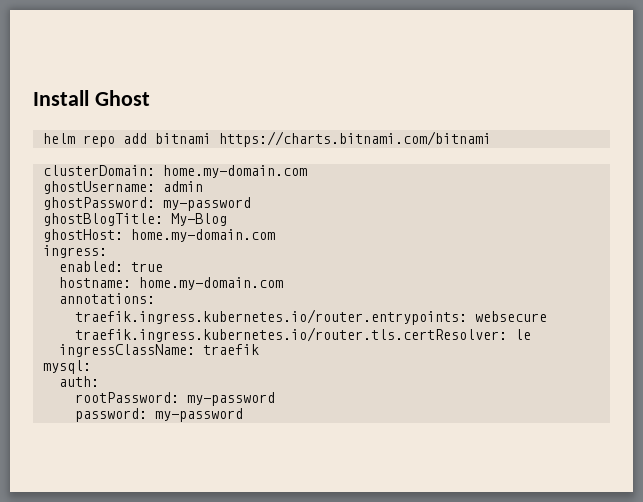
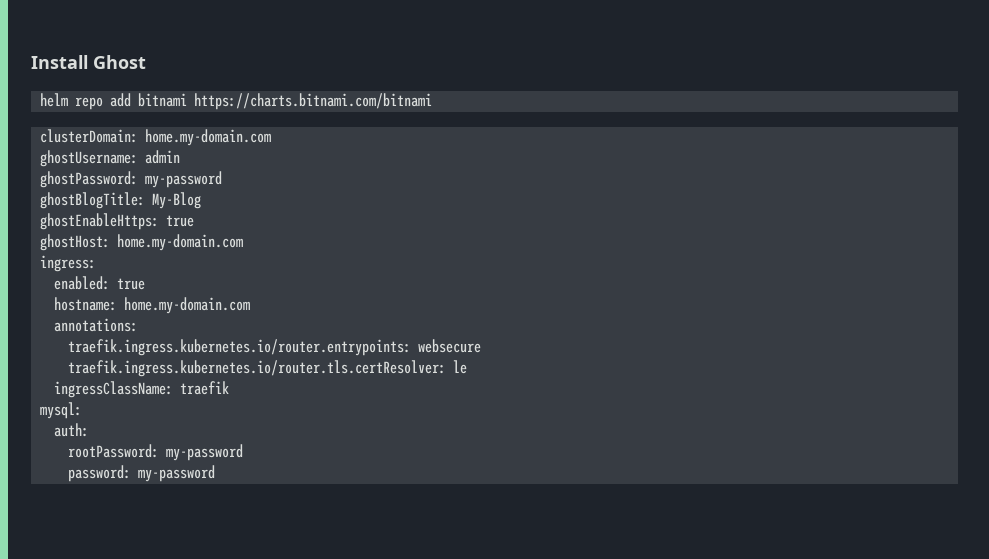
+ ghostEnableHttps: true

